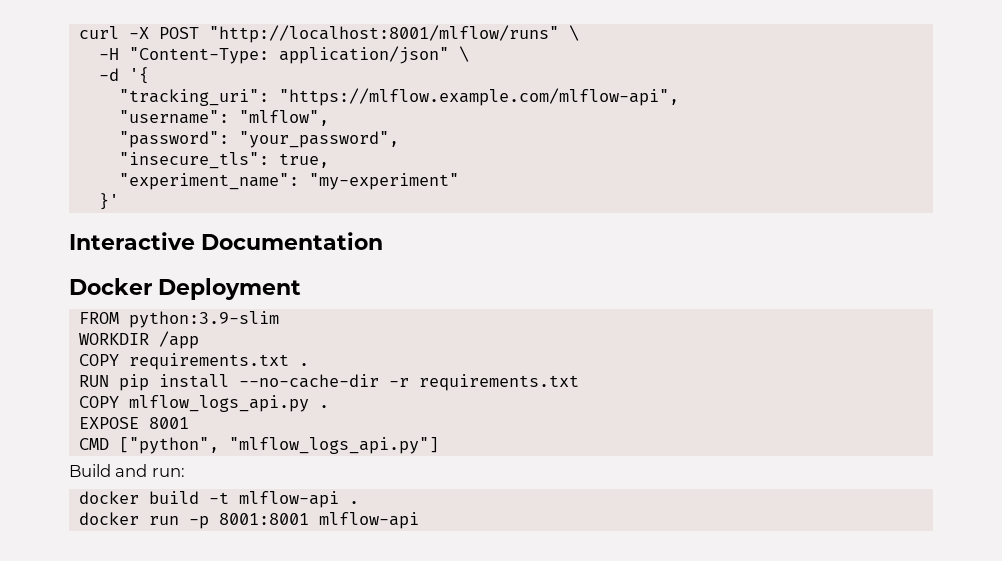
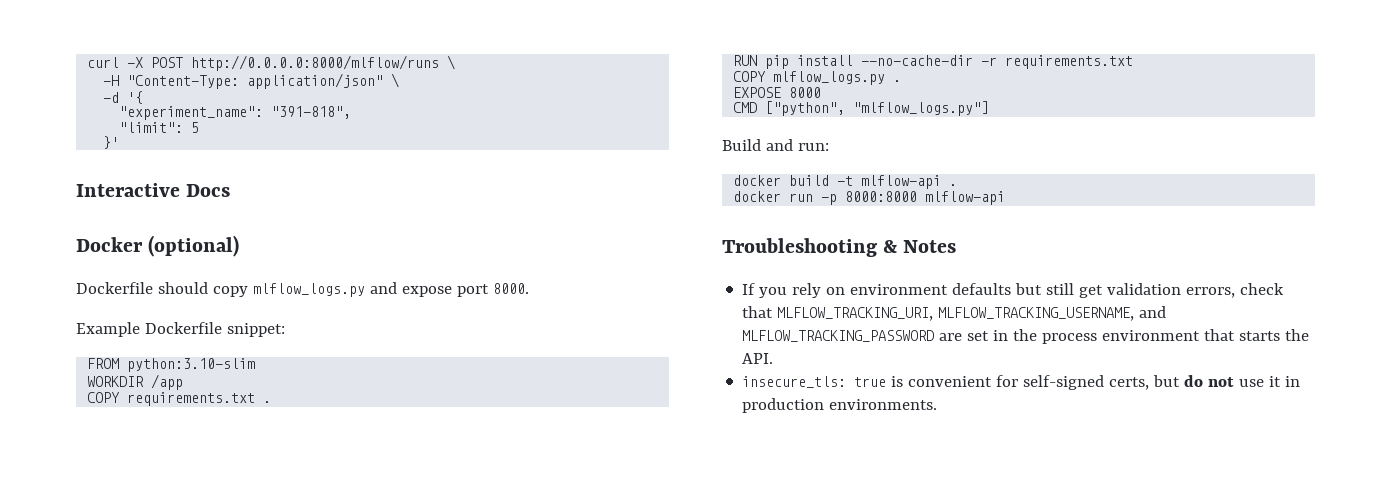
- curl -X POST "http://localhost:8001/mlflow/runs" \
+ curl -X POST http://0.0.0.0:8000/mlflow/runs \
- "tracking_uri": "https://mlflow.example.com/mlflow-api",
- "username": "mlflow",
- "password": "your_password",
- "insecure_tls": true,
- "experiment_name": "my-experiment"
+ "experiment_name": "391-818",
+ "limit": 5
- Interactive Documentation
+ Interactive Docs
- Docker Deployment
+ Docker (optional)
+ Dockerfile should copy mlflow_logs.py and expose port 8000.
+ Example Dockerfile snippet:
- FROM python:3.9-slim
+ FROM python:3.10-slim
- COPY mlflow_logs_api.py .
+ COPY mlflow_logs.py .
- EXPOSE 8001
+ EXPOSE 8000
- CMD ["python", "mlflow_logs_api.py"]
+ CMD ["python", "mlflow_logs.py"]
- docker run -p 8001:8001 mlflow-api
+ docker run -p 8000:8000 mlflow-api
+ Troubleshooting & Notes
+ If you rely on environment defaults but still get validation errors, check that MLFLOW_TRACKING_URI, MLFLOW_TRACKING_USERNAME, and MLFLOW_TRACKING_PASSWORD are set in the process environment that starts the API.
+ insecure_tls: true is convenient for self-signed certs, but do not use it in production environments.

